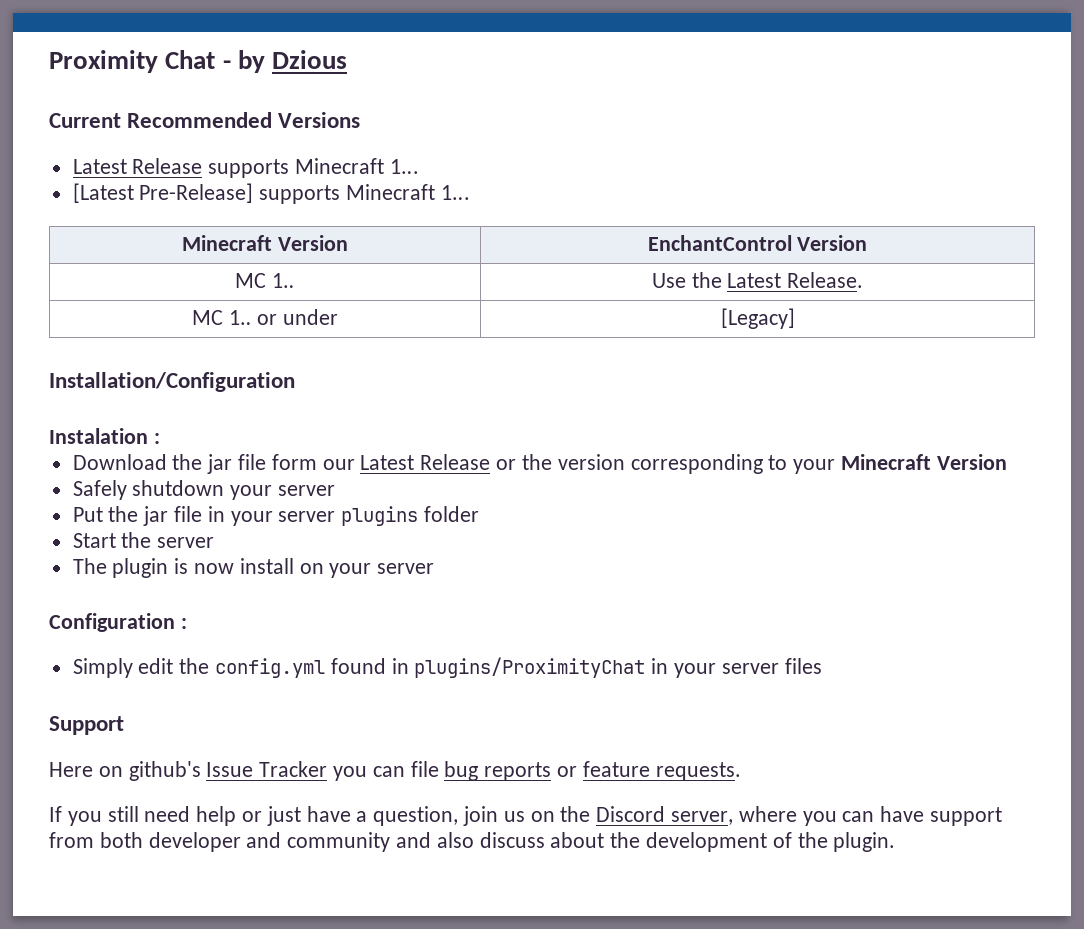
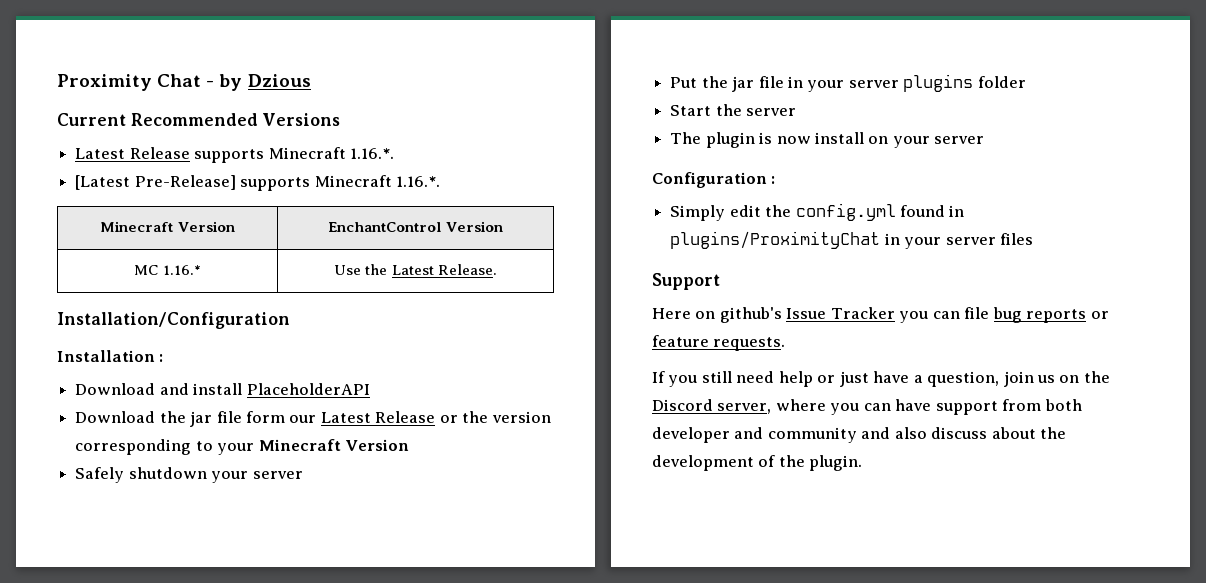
- Latest Release supports Minecraft 1...
+ Latest Release supports Minecraft 1.16.*.
- [Latest Pre-Release] supports Minecraft 1...
+ [Latest Pre-Release] supports Minecraft 1.16.*.
- MC 1.. | Use the Latest Release.
+ MC 1.16.* | Use the Latest Release.
- MC 1.. or under | [Legacy]
- Instalation :
+ Installation :
+ Download and install PlaceholderAPI

